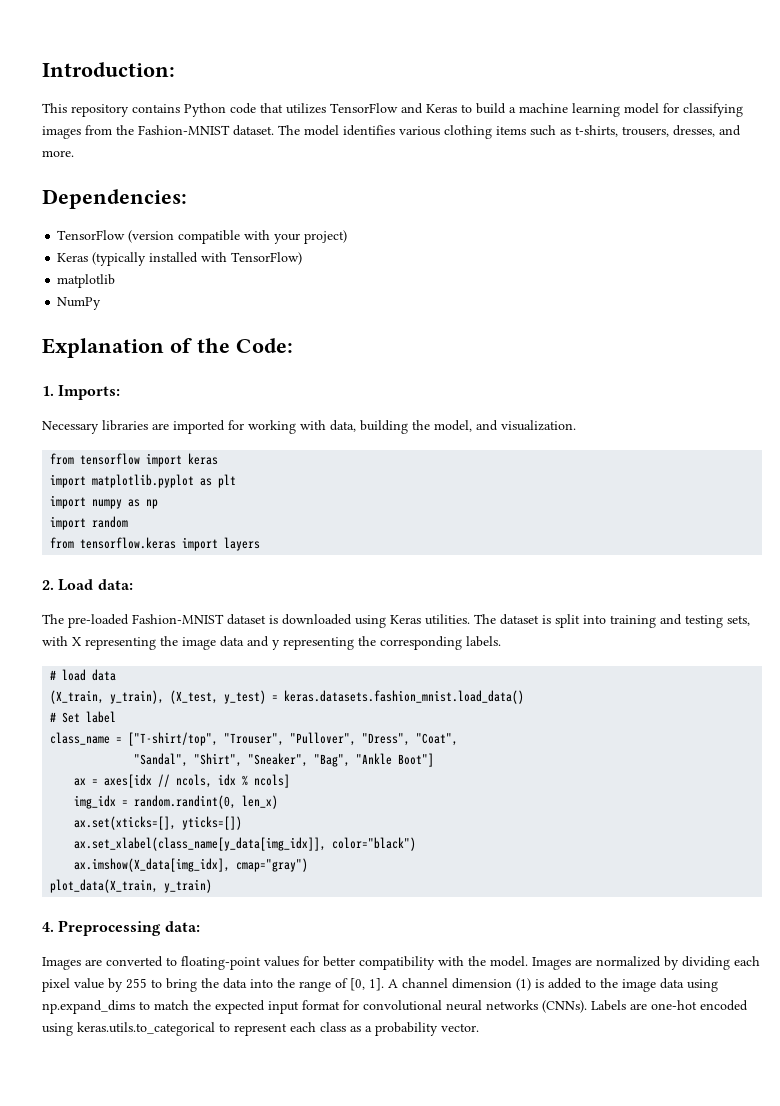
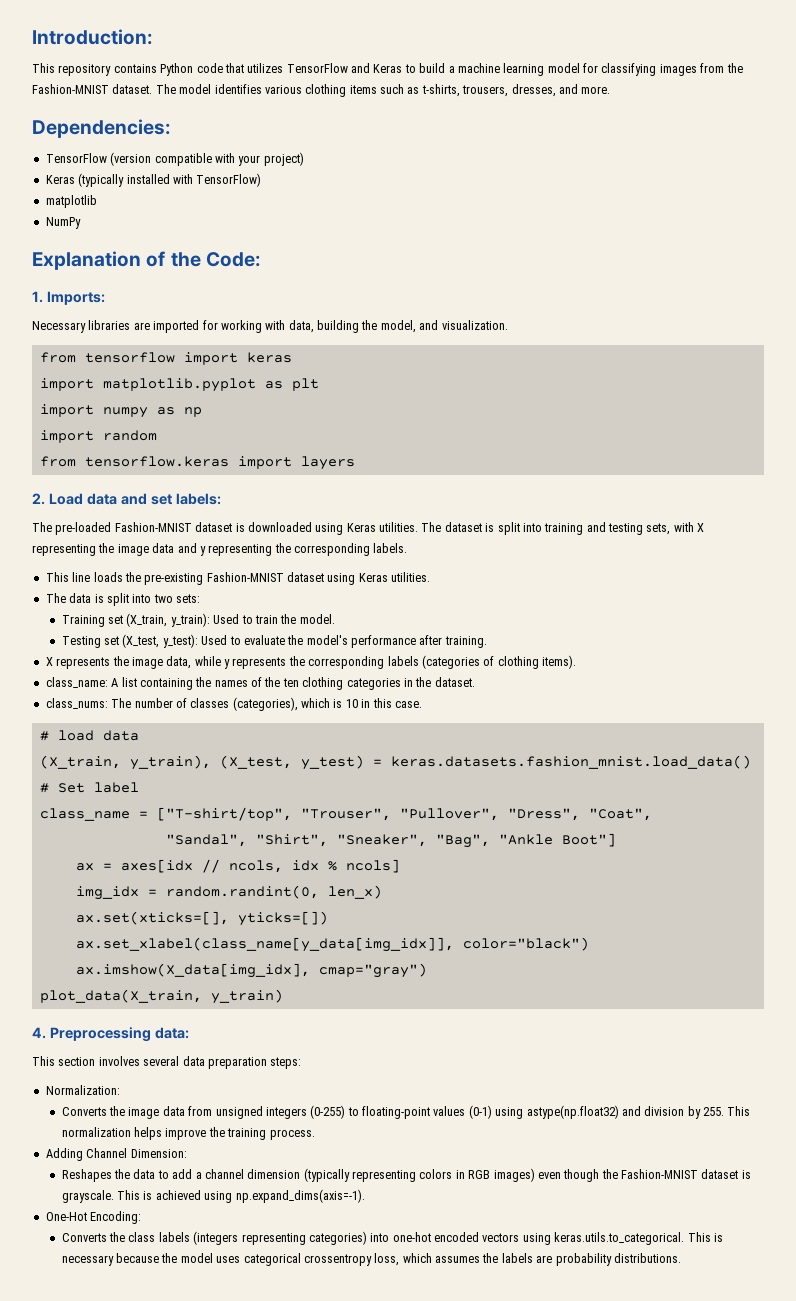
- 2. Load data:
+ 2. Load data and set labels:
+ This line loads the pre-existing Fashion-MNIST dataset using Keras utilities.
+ The data is split into two sets:
+ Training set (X_train, y_train): Used to train the model.
+ Testing set (X_test, y_test): Used to evaluate the model's performance after training.
+ X represents the image data, while y represents the corresponding labels (categories of clothing items).
+ class_name: A list containing the names of the ten clothing categories in the dataset.
+ class_nums: The number of classes (categories), which is 10 in this case.
- Images are converted to floating-point values for better compatibility with the model. Images are normalized by dividing each pixel value by 255 to bring the data into the range of [0, 1]. A channel dimension (1) is added to the image data using np.expand_dims to match the expected input format for convolutional neural networks (CNNs). Labels are one-hot encoded using keras.utils.to_categorical to represent each class as a probability vector.
+ This section involves several data preparation steps:
+ Normalization:
+ Converts the image data from unsigned integers (0-255) to floating-point values (0-1) using astype(np.float32) and division by 255. This normalization helps improve the training process.
+ Adding Channel Dimension:
+ Reshapes the data to add a channel dimension (typically representing colors in RGB images) even though the Fashion-MNIST dataset is grayscale. This is achieved using np.expand_dims(axis=-1).
+ One-Hot Encoding:
+ Converts the class labels (integers representing categories) into one-hot encoded vectors using keras.utils.to_categorical. This is necessary because the model uses categorical crossentropy loss, which assumes the labels are probability distributions.

